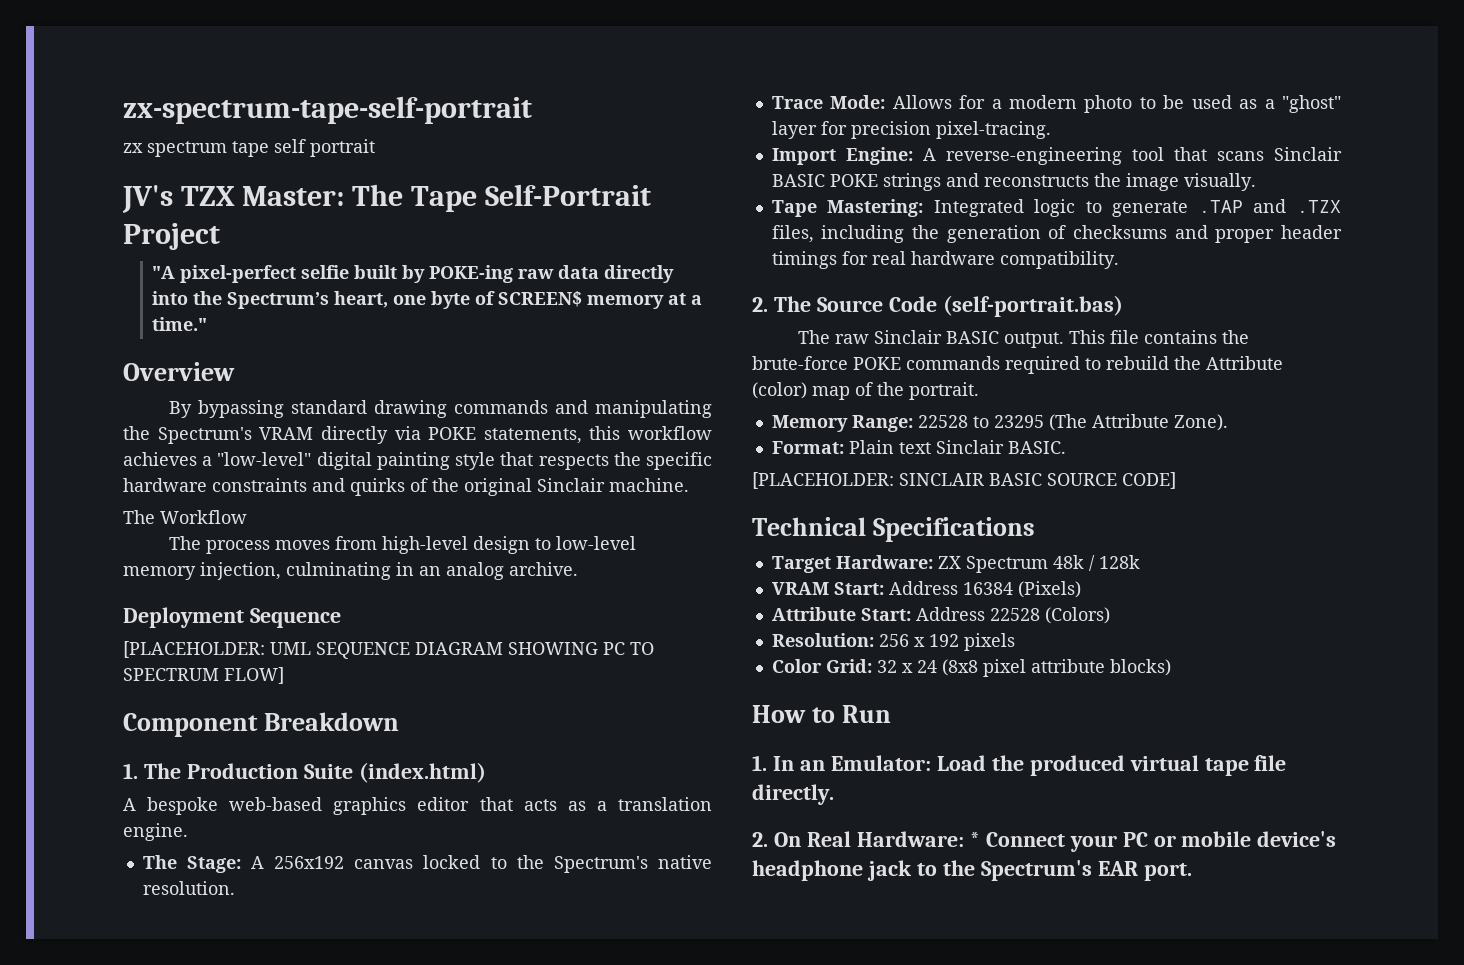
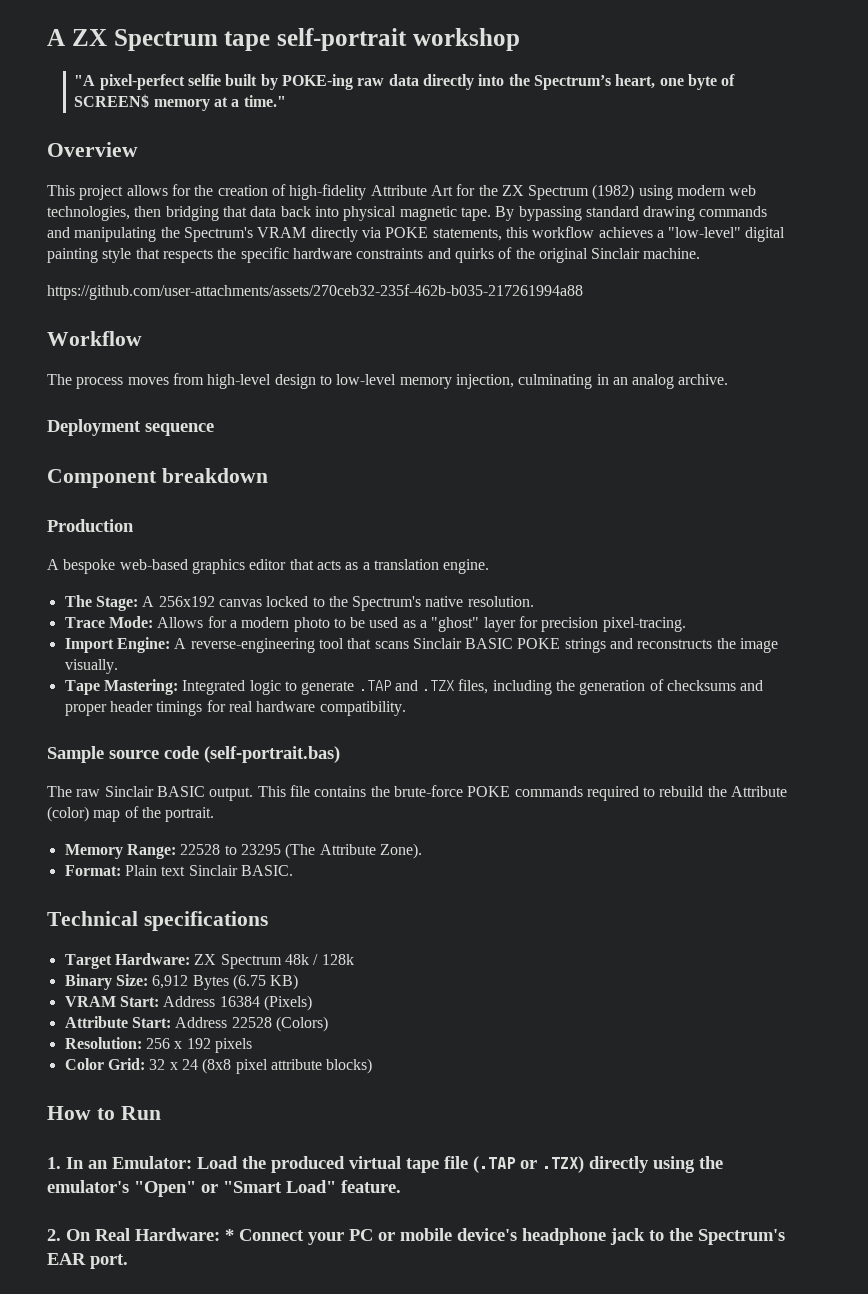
- zx-spectrum-tape-self-portrait
- zx spectrum tape self portrait
- JV's TZX Master: The Tape Self-Portrait Project
+ A ZX Spectrum tape self-portrait workshop
+ This project allows for the creation of high-fidelity Attribute Art for the ZX Spectrum (1982) using modern web technologies, then bridging that data back into physical magnetic tape.
- The Workflow
+ https://github.com/user-attachments/assets/270ceb32-235f-462b-b035-217261994a88
+ Workflow
- Deployment Sequence
- [PLACEHOLDER: UML SEQUENCE DIAGRAM SHOWING PC TO SPECTRUM FLOW]
- Component Breakdown
- 1. The Production Suite (index.html)
+ Deployment sequence
+ Component breakdown
+ Production
- 2. The Source Code (self-portrait.bas)
+ Sample source code (self-portrait.bas)
- [PLACEHOLDER: SINCLAIR BASIC SOURCE CODE]
- Technical Specifications
+ Technical specifications
+ Binary Size: 6,912 Bytes (6.75 KB)
- 1. In an Emulator: Load the produced virtual tape file directly.
+ 1. In an Emulator: Load the produced virtual tape file (.TAP or .TZX) directly using the emulator's "Open" or "Smart Load" feature.

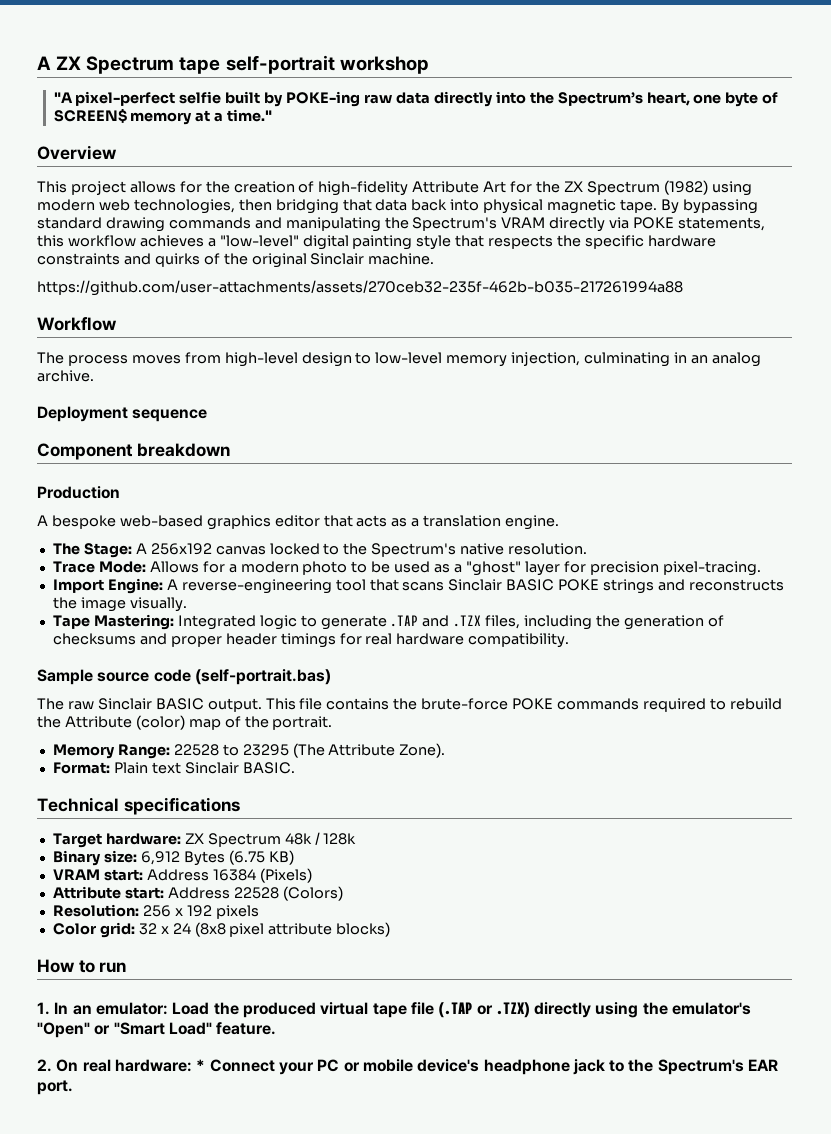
- Target Hardware: ZX Spectrum 48k / 128k
+ Target hardware: ZX Spectrum 48k / 128k
- Binary Size: 6,912 Bytes (6.75 KB)
+ Binary size: 6,912 Bytes (6.75 KB)
- VRAM Start: Address 16384 (Pixels)
+ VRAM start: Address 16384 (Pixels)
- Attribute Start: Address 22528 (Colors)
+ Attribute start: Address 22528 (Colors)
- Color Grid: 32 x 24 (8x8 pixel attribute blocks)
+ Color grid: 32 x 24 (8x8 pixel attribute blocks)
- How to Run
+ How to run
- 1. In an Emulator: Load the produced virtual tape file (.TAP or .TZX) directly using the emulator's "Open" or "Smart Load" feature.
+ 1. In an emulator: Load the produced virtual tape file (.TAP or .TZX) directly using the emulator's "Open" or "Smart Load" feature.
- 2. On Real Hardware: * Connect your PC or mobile device's headphone jack to the Spectrum's EAR port.
+ 2. On real hardware: * Connect your PC or mobile device's headphone jack to the Spectrum's EAR port.

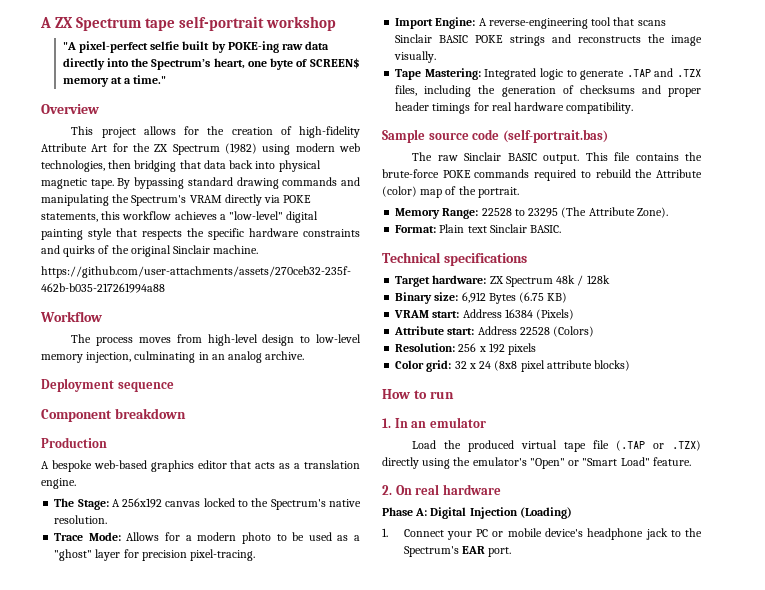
- 1. In an emulator: Load the produced virtual tape file (.TAP or .TZX) directly using the emulator's "Open" or "Smart Load" feature.
+ 1. In an emulator
+ Load the produced virtual tape file (.TAP or .TZX) directly using the emulator's "Open" or "Smart Load" feature.
- 2. On real hardware: * Connect your PC or mobile device's headphone jack to the Spectrum's EAR port.
+ 2. On real hardware
+ Phase A: Digital Injection (Loading)
+ 1. Connect your PC or mobile device's headphone jack to the Spectrum's EAR port.

